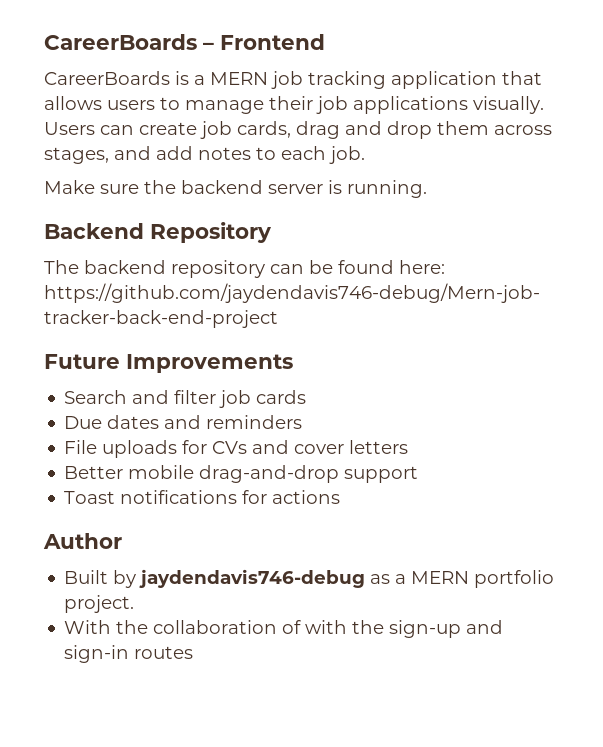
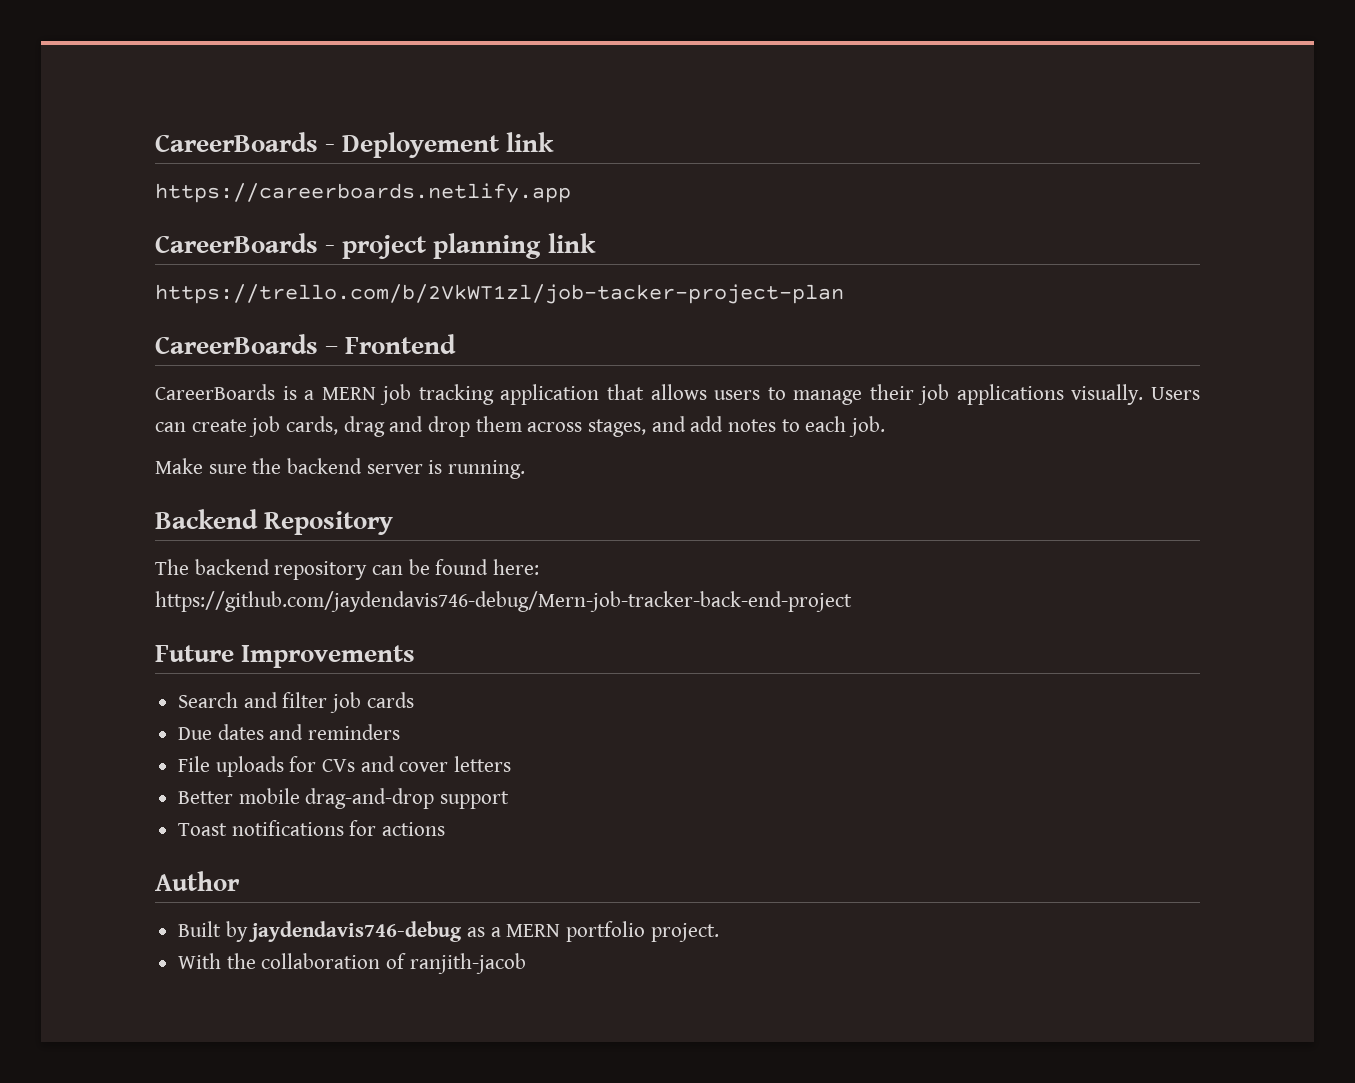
+ CareerBoards - Deployement link
+ https://careerboards.netlify.app
+ CareerBoards - project planning link
+ https://trello.com/b/2VkWT1zl/job-tacker-project-plan
- With the collaboration of with the sign-up and sign-in routes
+ With the collaboration of ranjith-jacob

